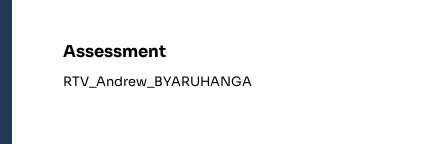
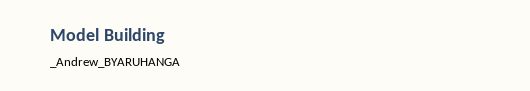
- Assessment
- RTV_Andrew_BYARUHANGA
+ Model Building
+ _Andrew_BYARUHANGA

